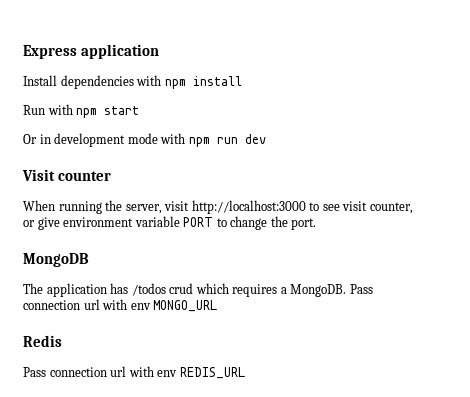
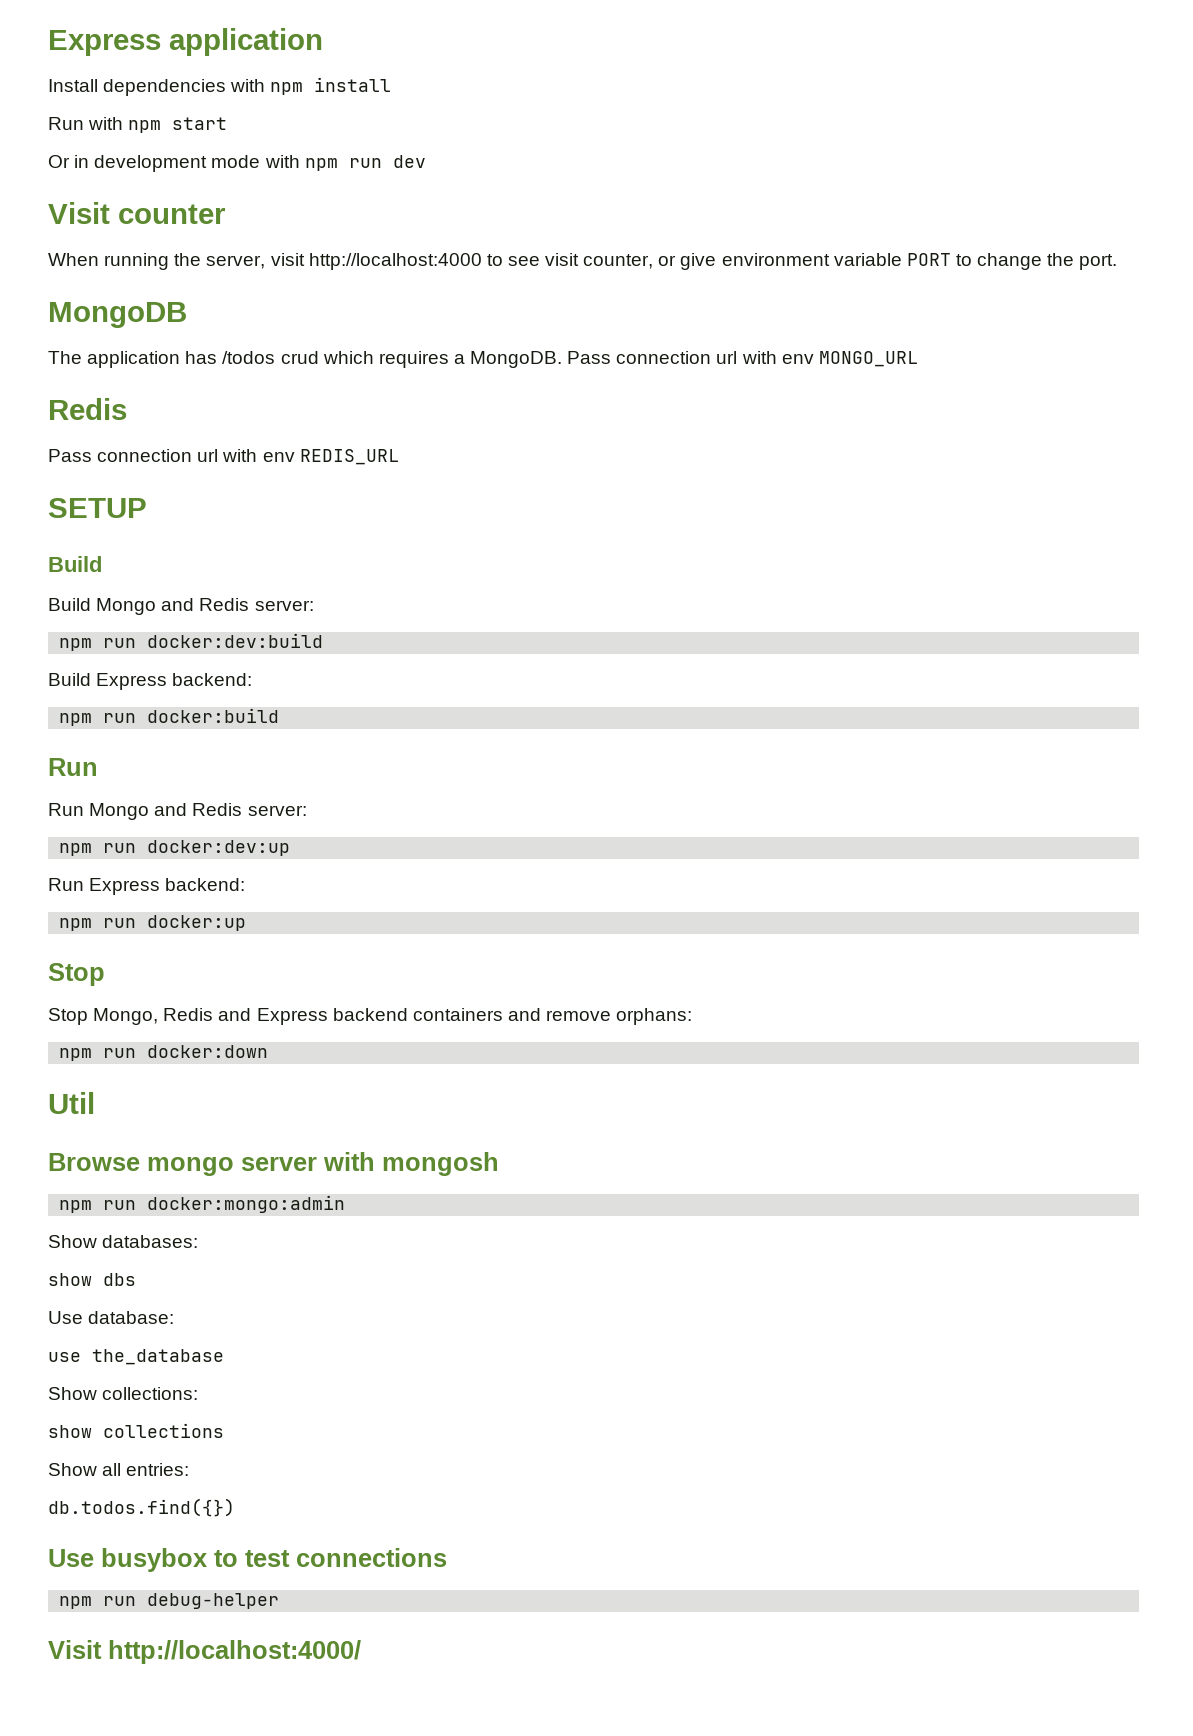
- When running the server, visit http://localhost:3000 to see visit counter, or give environment variable PORT to change the port.
+ When running the server, visit http://localhost:4000 to see visit counter, or give environment variable PORT to change the port.
+ SETUP
+ Build
+ Build Mongo and Redis server:
+ npm run docker:dev:build
+ Build Express backend:
+ npm run docker:build
+ Run
+ Run Mongo and Redis server:
+ npm run docker:dev:up
+ Run Express backend:
+ npm run docker:up
+ Stop
+ Stop Mongo, Redis and Express backend containers and remove orphans:
+ npm run docker:down
+ Util
+ Browse mongo server with mongosh
+ npm run docker:mongo:admin
+ Show databases:
+ show dbs
+ Use database:
+ use the_database
+ Show collections:
+ show collections
+ Show all entries:
+ db.todos.find({})
+ Use busybox to test connections
+ npm run debug-helper
+ Visit http://localhost:4000/

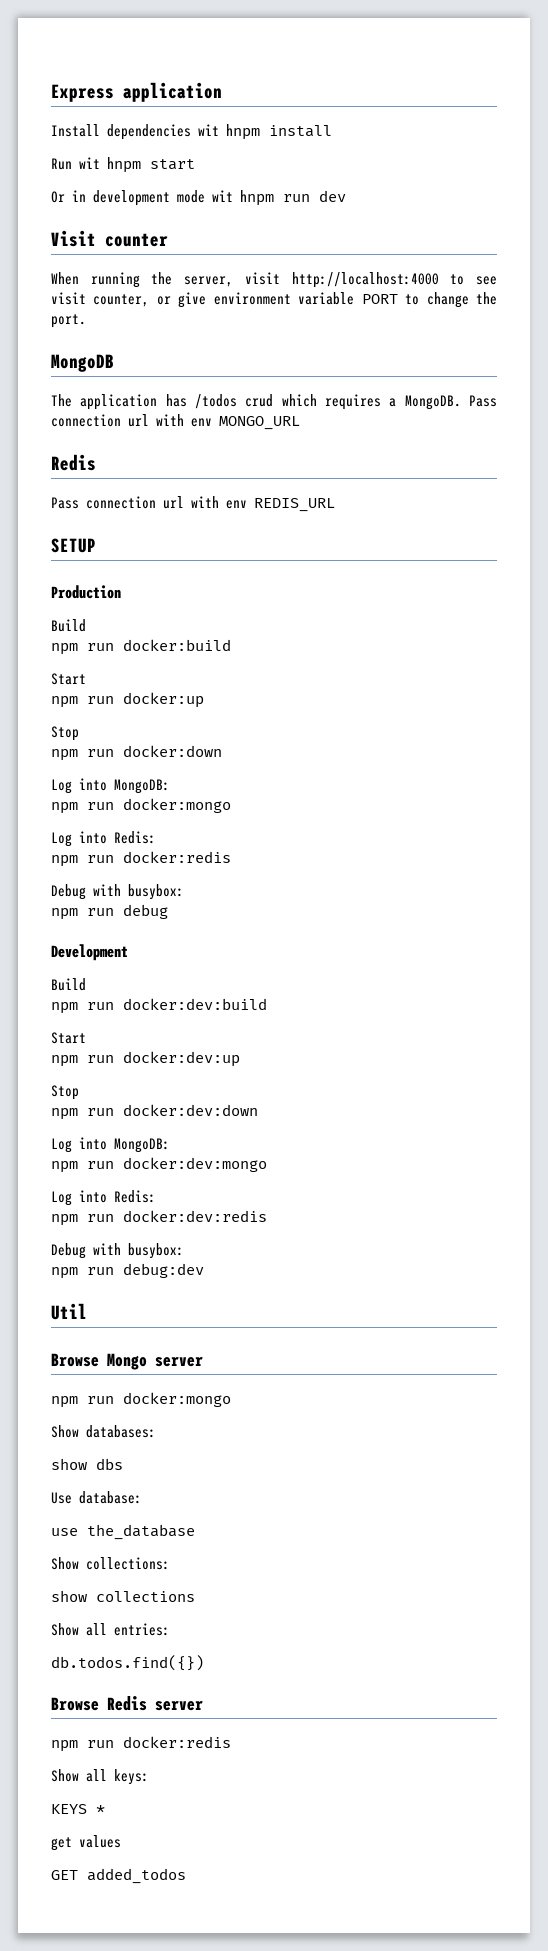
- Install dependencies with npm install
+ Install dependencies wit hnpm install
- Run with npm start
+ Run wit hnpm start
- Or in development mode with npm run dev
+ Or in development mode wit hnpm run dev
  SETUP
+ Production
  Build
- Build Mongo and Redis server:
- npm run docker:dev:build
- Build Express backend:
  npm run docker:build
- Run
- Run Mongo and Redis server:
- npm run docker:dev:up
- Run Express backend:
+ Start
  npm run docker:up
  Stop
- Stop Mongo, Redis and Express backend containers and remove orphans:
  npm run docker:down
+ Log into MongoDB:
+ npm run docker:mongo
+ Log into Redis:
+ npm run docker:redis
+ Debug with busybox:
+ npm run debug
+ Development
+ Build
+ npm run docker:dev:build
+ Start
+ npm run docker:dev:up
+ Stop
+ npm run docker:dev:down
+ Log into MongoDB:
+ npm run docker:dev:mongo
+ Log into Redis:
+ npm run docker:dev:redis
+ Debug with busybox:
+ npm run debug:dev
- Browse mongo server with mongosh
- npm run docker:mongo:admin
+ Browse Mongo server
+ npm run docker:mongo
- Use busybox to test connections
- npm run debug-helper
- Visit http://localhost:4000/
+ Browse Redis server
+ npm run docker:redis
+ Show all keys:
+ KEYS *
+ get values
+ GET added_todos

